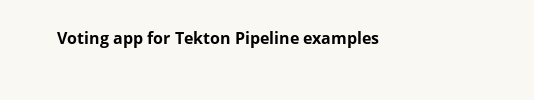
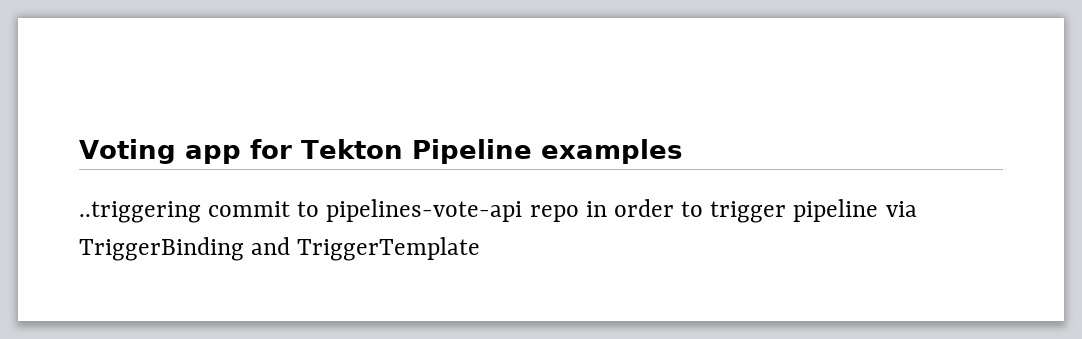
+ ..triggering commit to pipelines-vote-api repo in order to trigger pipeline via TriggerBinding and TriggerTemplate

